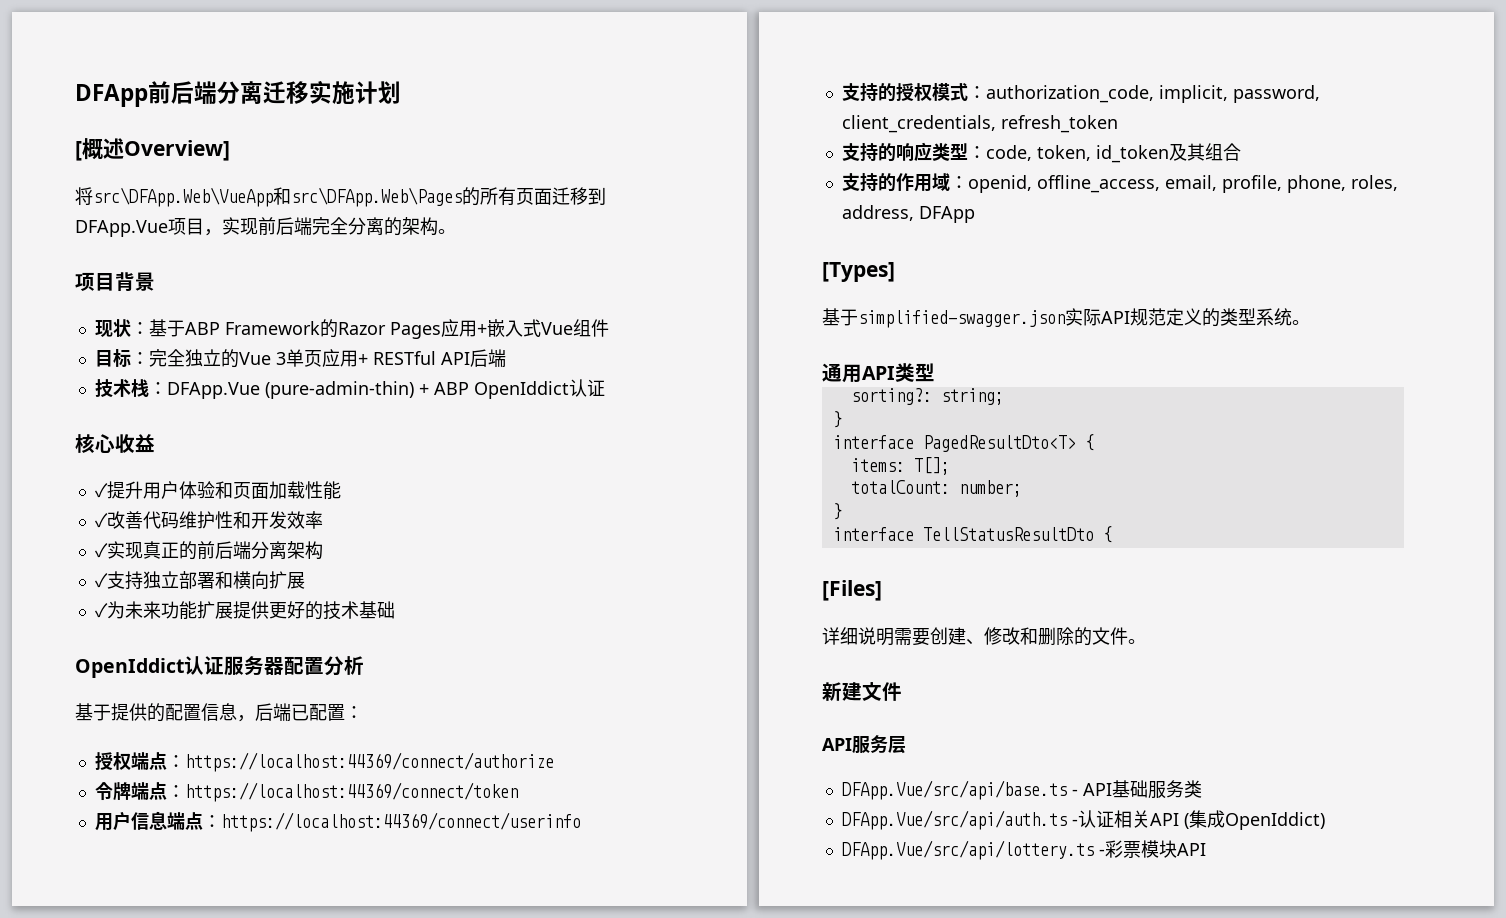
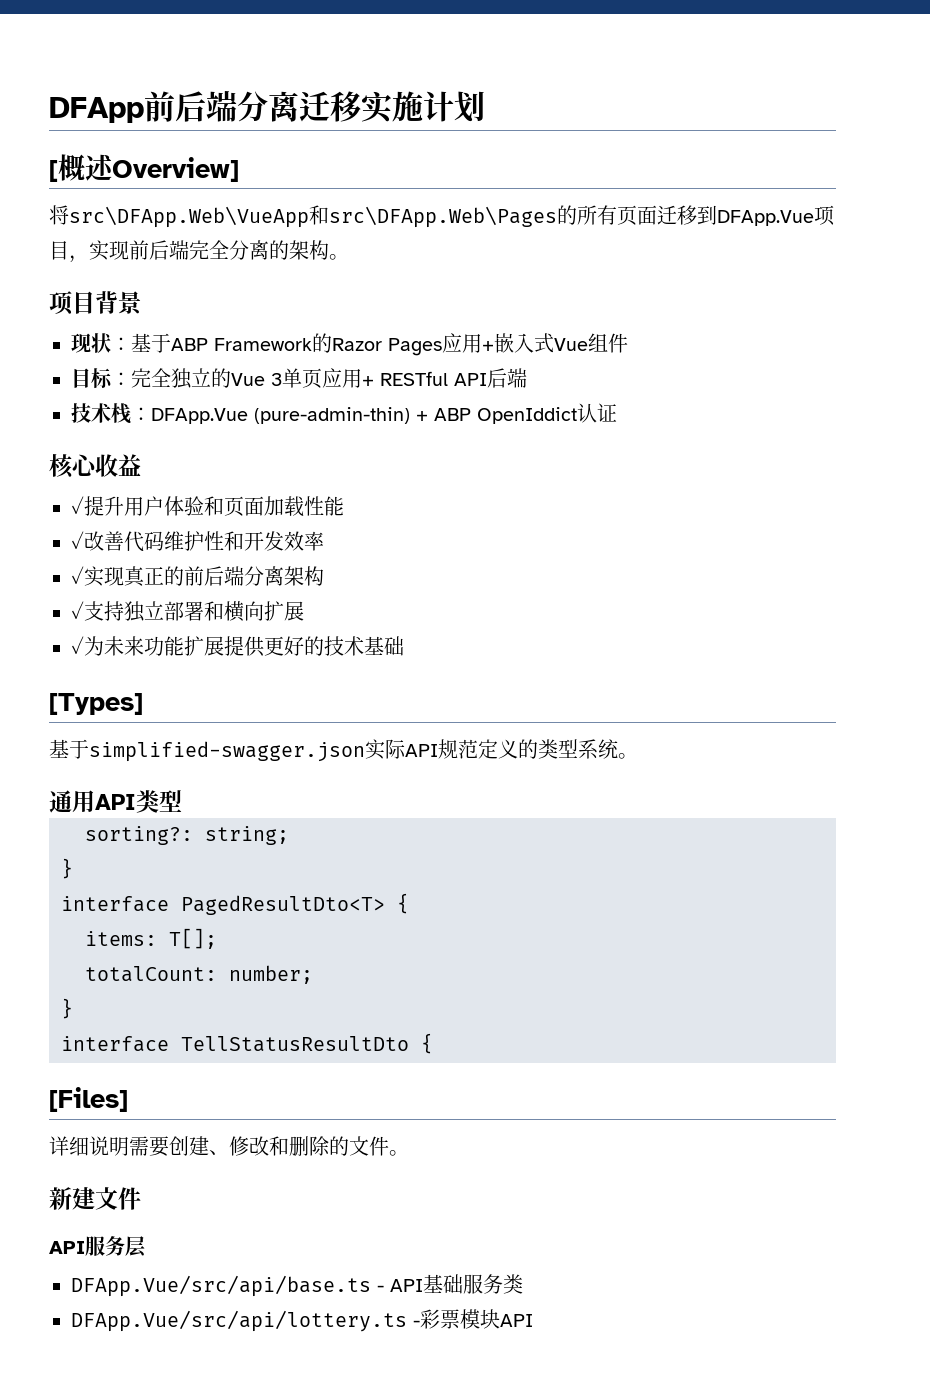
- OpenIddict认证服务器配置分析
- 基于提供的配置信息，后端已配置：
- 授权端点：https://localhost:44369/connect/authorize
- 令牌端点：https://localhost:44369/connect/token
- 用户信息端点：https://localhost:44369/connect/userinfo
- 支持的授权模式：authorization_code, implicit, password, client_credentials, refresh_token
- 支持的响应类型：code, token, id_token及其组合
- 支持的作用域：openid, offline_access, email, profile, phone, roles, address, DFApp
- DFApp.Vue/src/api/auth.ts -认证相关API (集成OpenIddict)

